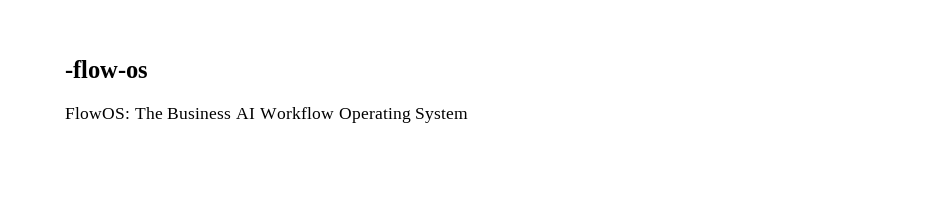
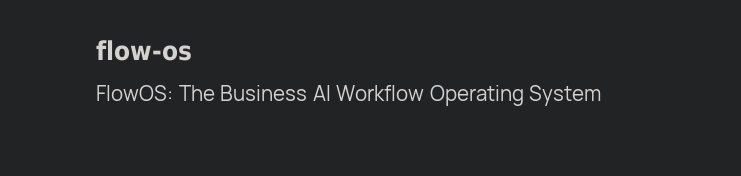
- -flow-os
+ flow-os

